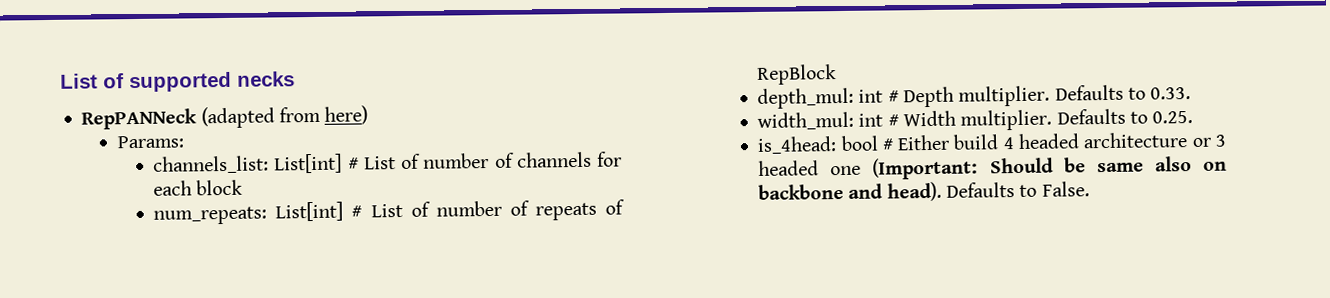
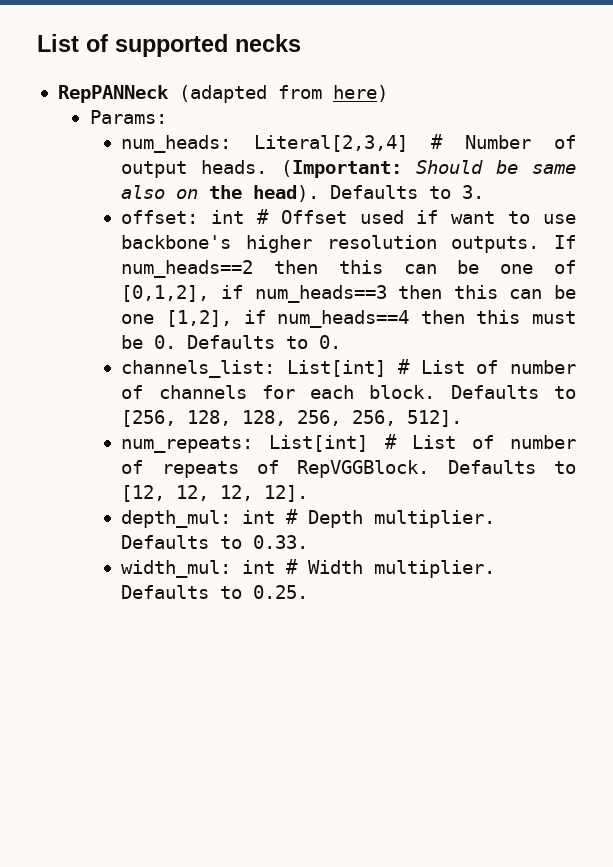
+ num_heads: Literal[2,3,4] # Number of output heads. (Important: Should be same also on the head). Defaults to 3.
+ offset: int # Offset used if want to use backbone's higher resolution outputs. If num_heads==2 then this can be one of [0,1,2], if num_heads==3 then this can be one [1,2], if num_heads==4 then this must be 0. Defaults to 0.
- channels_list: List[int] # List of number of channels for each block
+ channels_list: List[int] # List of number of channels for each block. Defaults to [256, 128, 128, 256, 256, 512].
- num_repeats: List[int] # List of number of repeats of RepBlock
+ num_repeats: List[int] # List of number of repeats of RepVGGBlock. Defaults to [12, 12, 12, 12].
- is_4head: bool # Either build 4 headed architecture or 3 headed one (Important: Should be same also on backbone and head). Defaults to False.

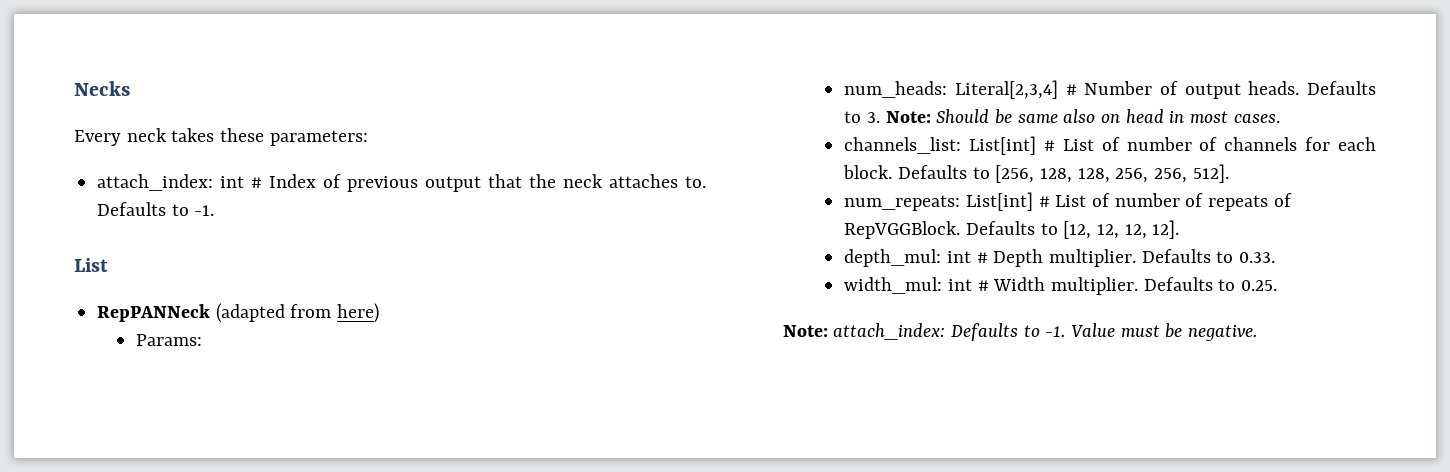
- List of supported necks
+ Necks
+ Every neck takes these parameters:
+ attach_index: int # Index of previous output that the neck attaches to. Defaults to -1.
+ List
- (Important: Should be same also on the head). Defaults to 3.
- offset: int # Offset used if want to use backbone's higher resolution outputs. If num_heads==2 then this can be one of [0,1,2], if num_heads==3 then this can be one [1,2], if num_heads==4 then this must be 0. Defaults to 0.
+ Defaults to 3. Note: Should be same also on head in most cases.
+ Note: attach_index: Defaults to -1. Value must be negative.

